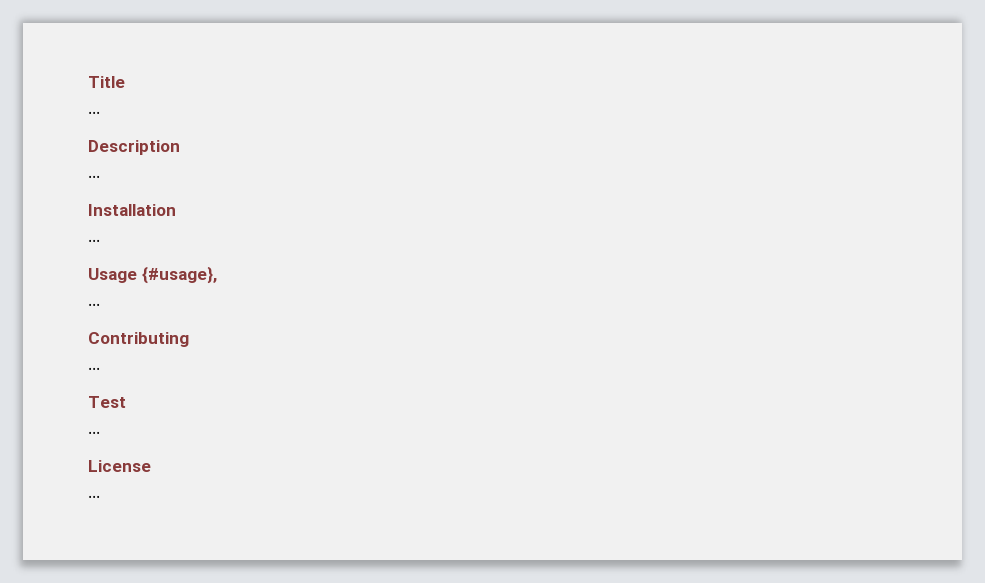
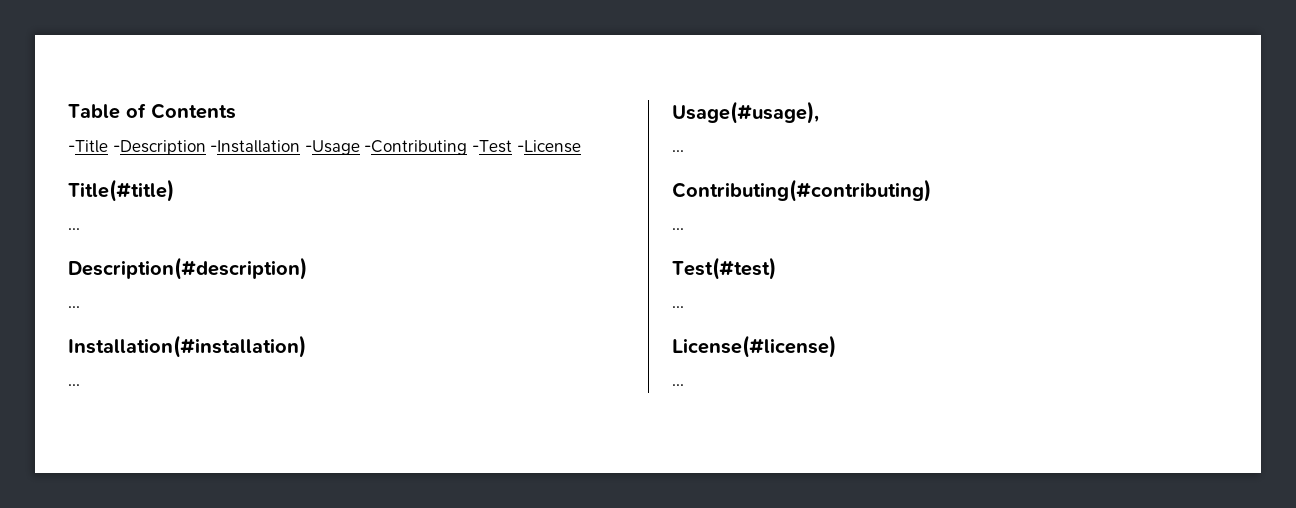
- Title
+ Table of Contents
+ -Title -Description -Installation -Usage -Contributing -Test -License
+ Title(#title)
  ...
- Description
+ Description(#description)
  ...
- Installation
+ Installation(#installation)
  ...
- Usage {#usage},
+ Usage(#usage),
  ...
- Contributing
+ Contributing(#contributing)
  ...
- Test
+ Test(#test)
  ...
- License
+ License(#license)

